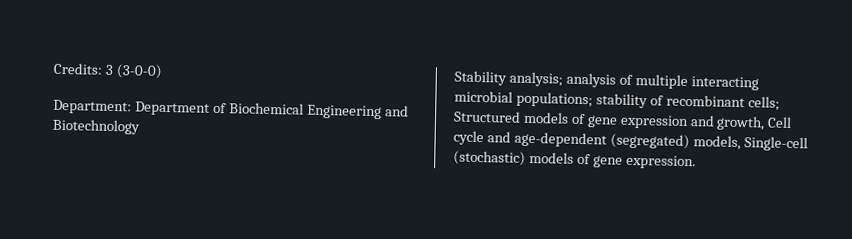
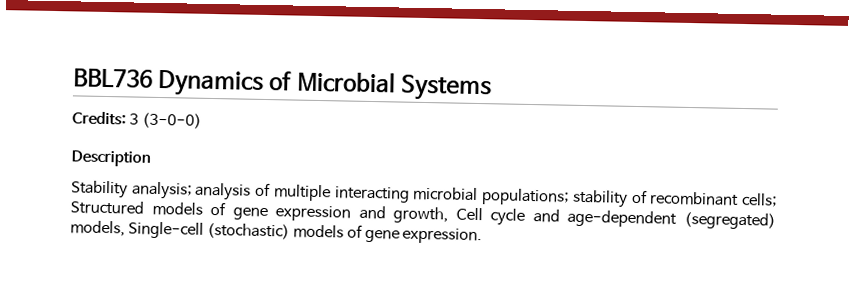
+ BBL736 Dynamics of Microbial Systems
  Credits: 3 (3-0-0)
- Department: Department of Biochemical Engineering and Biotechnology
+ Description

